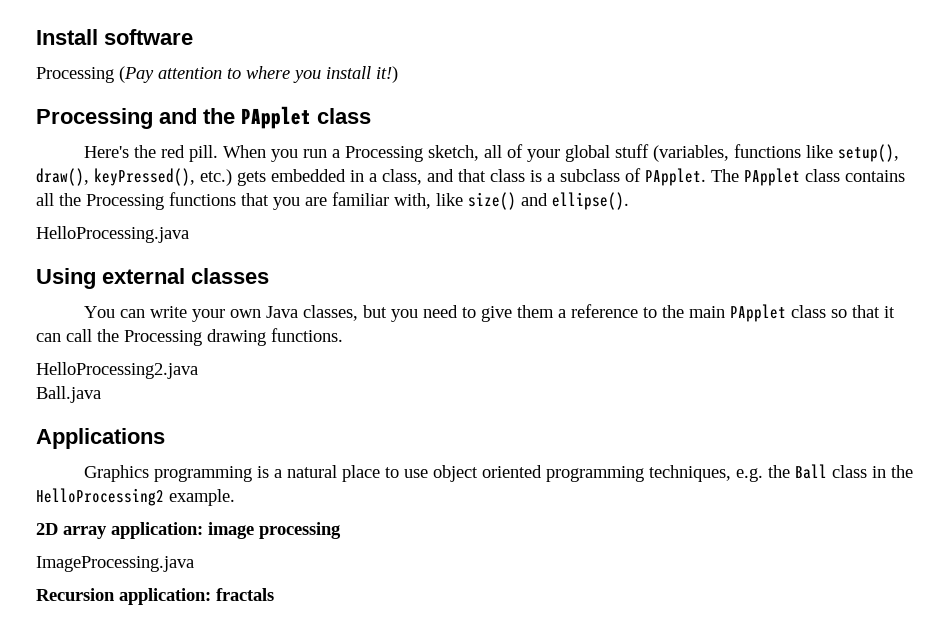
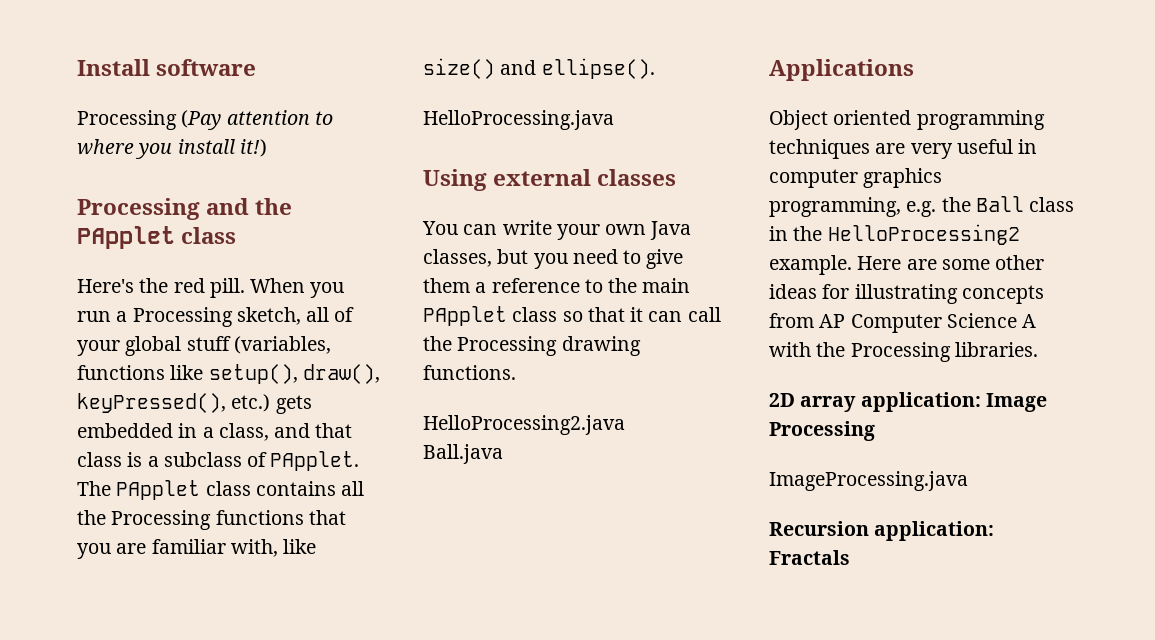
- Graphics programming is a natural place to use object oriented programming techniques, e.g. the Ball class in the HelloProcessing2 example.
+ Object oriented programming techniques are very useful in computer graphics programming, e.g. the Ball class in the HelloProcessing2 example. Here are some other ideas for illustrating concepts from AP Computer Science A with the Processing libraries.
- 2D array application: image processing
+ 2D array application: Image Processing
- Recursion application: fractals
+ Recursion application: Fractals

